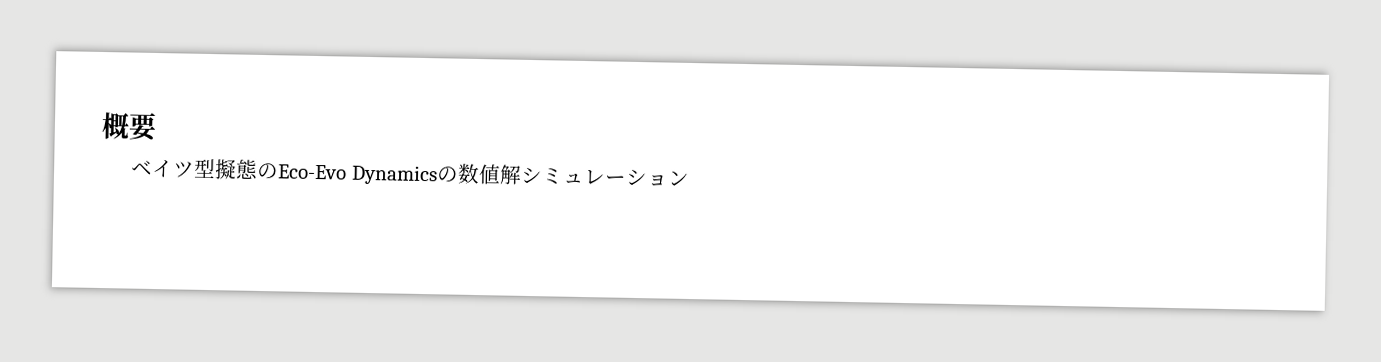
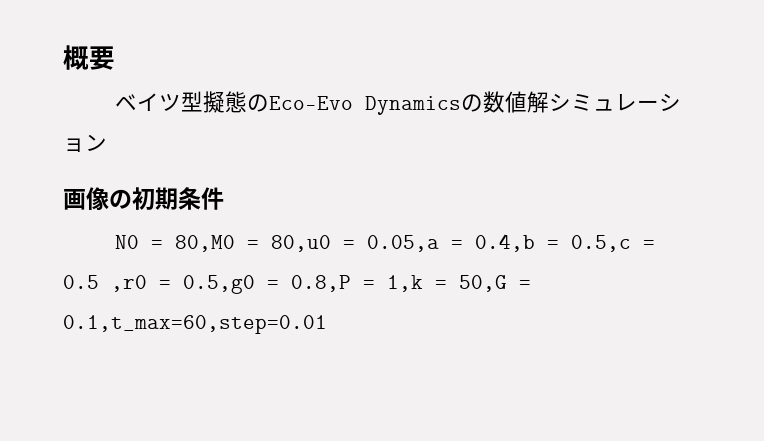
+ 画像の初期条件
+ N0 = 80,M0 = 80,u0 = 0.05,a = 0.4,b = 0.5,c = 0.5 ,r0 = 0.5,g0 = 0.8,P = 1,k = 50,G = 0.1,t_max=60,step=0.01

